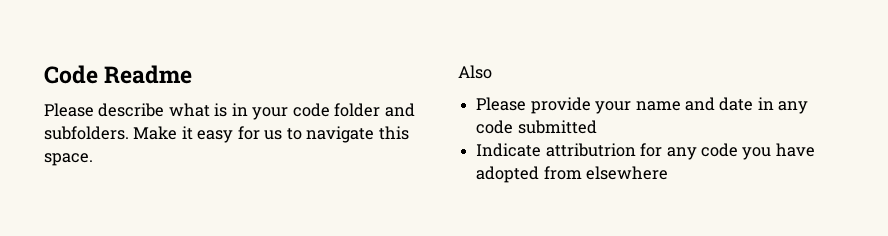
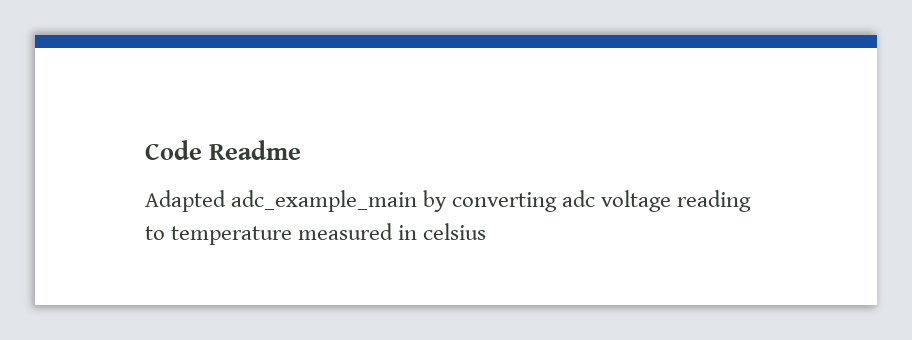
- Please describe what is in your code folder and subfolders. Make it easy for us to navigate this space.
- Also
- Please provide your name and date in any code submitted
- Indicate attributrion for any code you have adopted from elsewhere
+ Adapted adc_example_main by converting adc voltage reading to temperature measured in celsius

